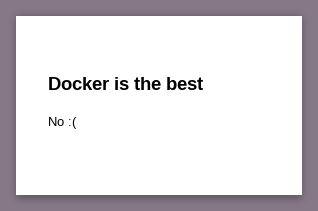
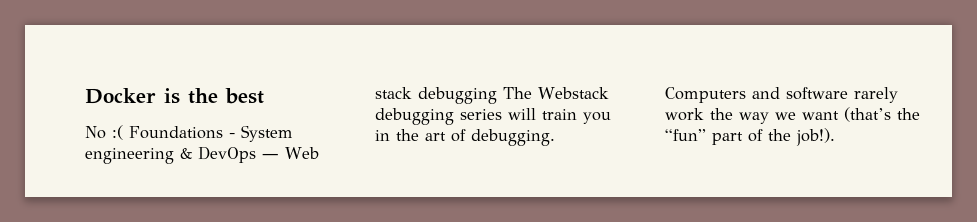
- No :(
+ No :( Foundations - System engineering & DevOps ― Web stack debugging The Webstack debugging series will train you in the art of debugging. Computers and software rarely work the way we want (that’s the “fun” part of the job!).

